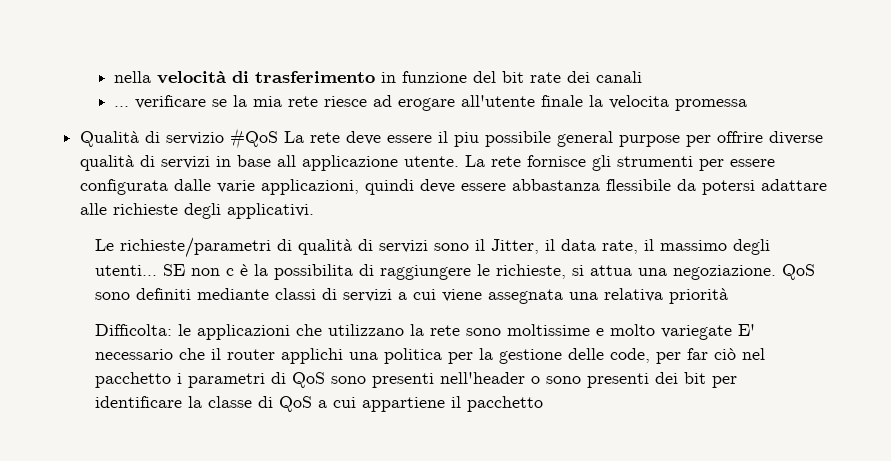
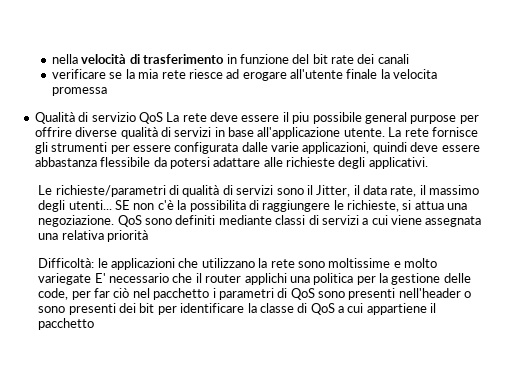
- ... verificare se la mia rete riesce ad erogare all'utente finale la velocita promessa
+ verificare se la mia rete riesce ad erogare all'utente finale la velocita promessa
- Qualità di servizio #QoS La rete deve essere il piu possibile general purpose per offrire diverse qualità di servizi in base all applicazione utente.
+ Qualità di servizio QoS La rete deve essere il piu possibile general purpose per offrire diverse qualità di servizi in base all'applicazione utente.
- SE non c è la possibilita di raggiungere le richieste, si attua una negoziazione.
+ SE non c'è la possibilita di raggiungere le richieste, si attua una negoziazione.
- Difficolta: le applicazioni che utilizzano la rete sono moltissime e molto variegate E' necessario che il router applichi una politica per la gestione delle code, per far ciò nel pacchetto i parametri di QoS sono presenti nell'header o sono presenti dei bit per identificare la classe di QoS a cui appartiene il pacchetto
+ Difficoltà: le applicazioni che utilizzano la rete sono moltissime e molto variegate E' necessario che il router applichi una politica per la gestione delle code, per far ciò nel pacchetto i parametri di QoS sono presenti nell'header o sono presenti dei bit per identificare la classe di QoS a cui appartiene il pacchetto

